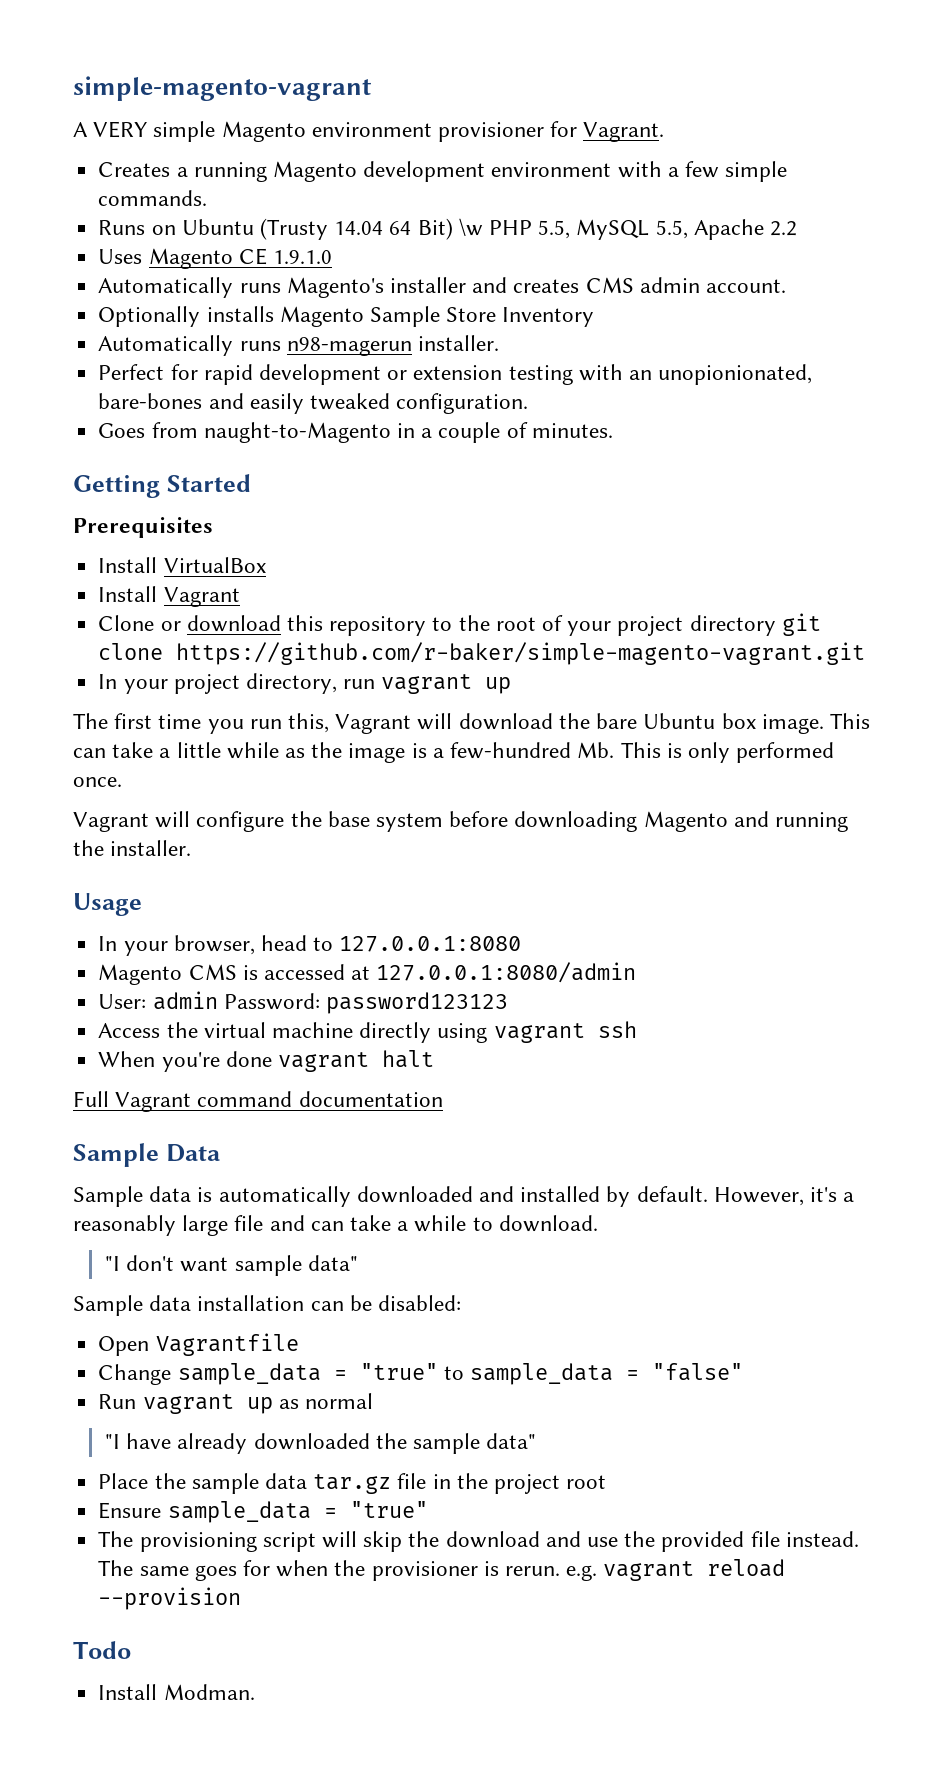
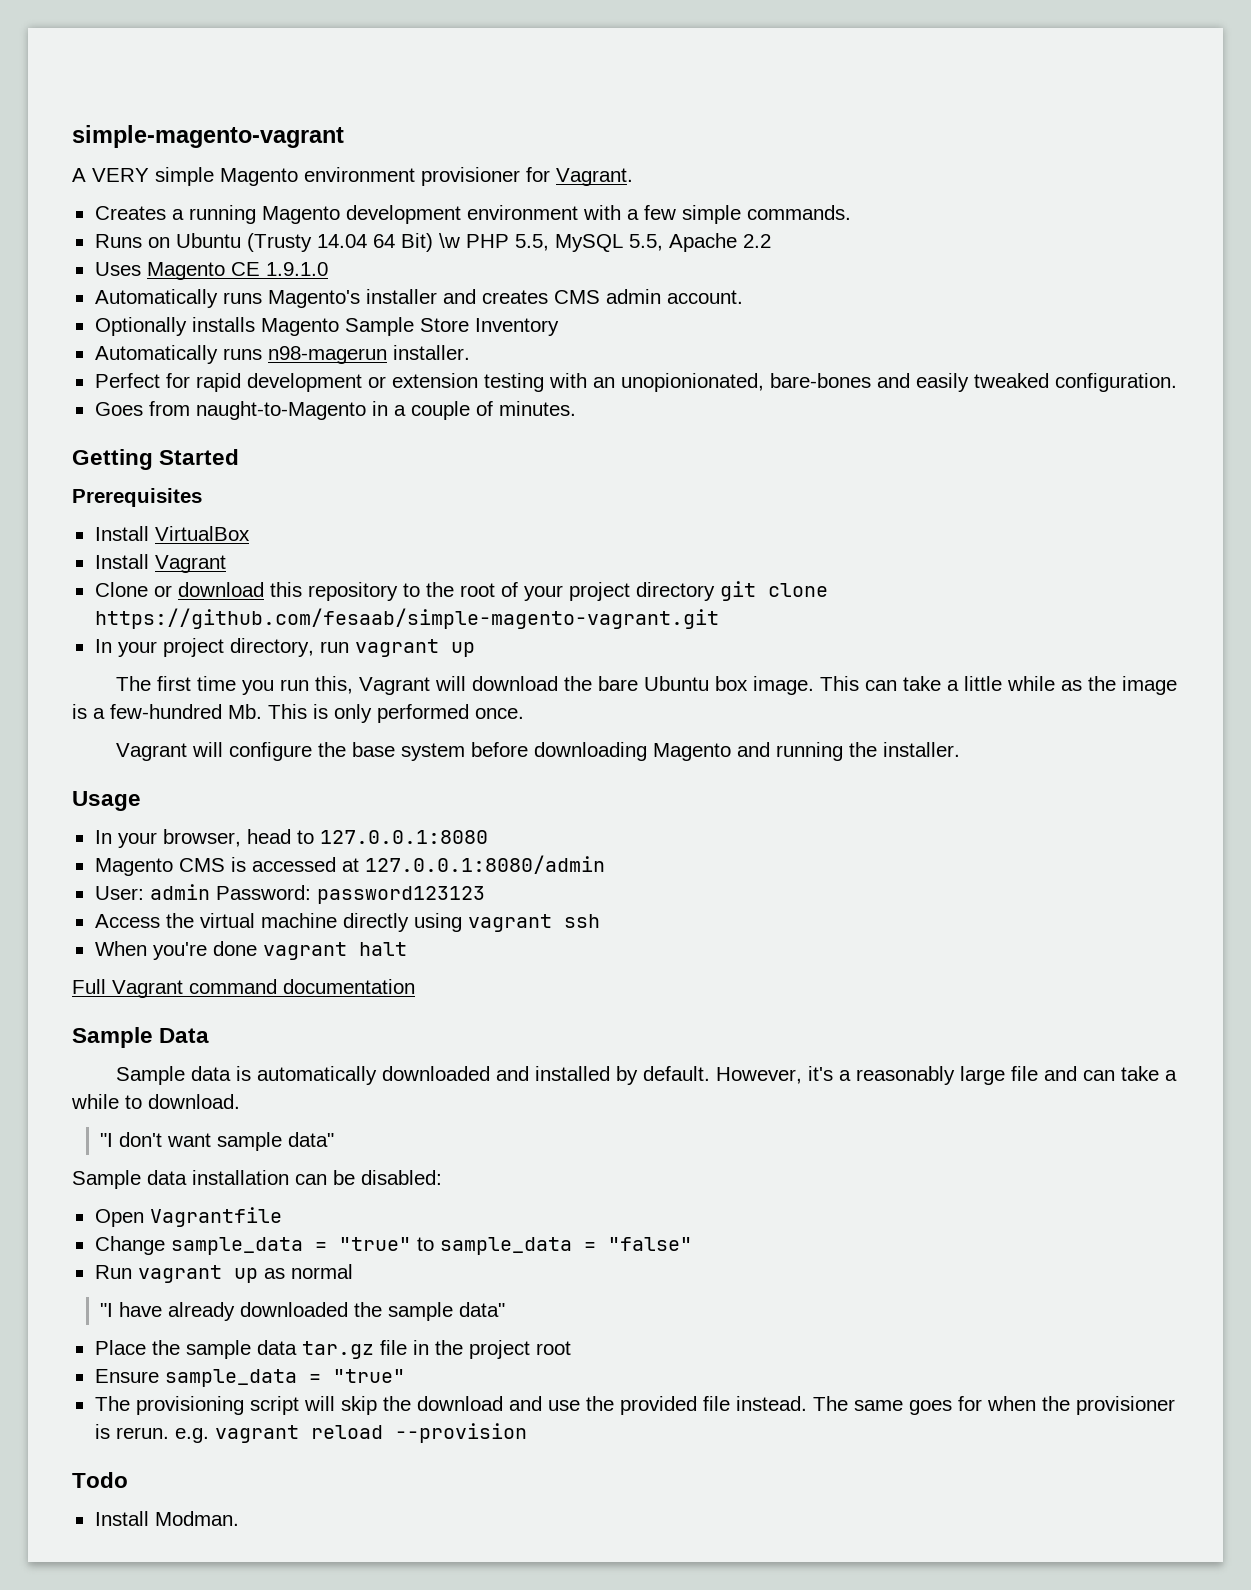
- Clone or download this repository to the root of your project directory git clone https://github.com/r-baker/simple-magento-vagrant.git
+ Clone or download this repository to the root of your project directory git clone https://github.com/fesaab/simple-magento-vagrant.git

